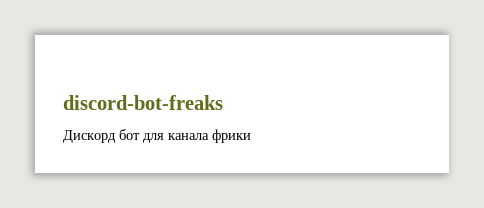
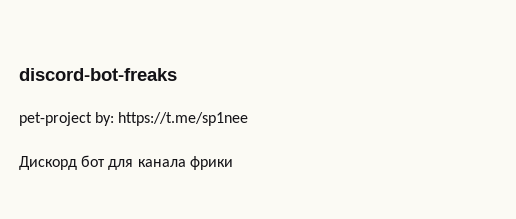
+ pet-project by: https://t.me/sp1nee

